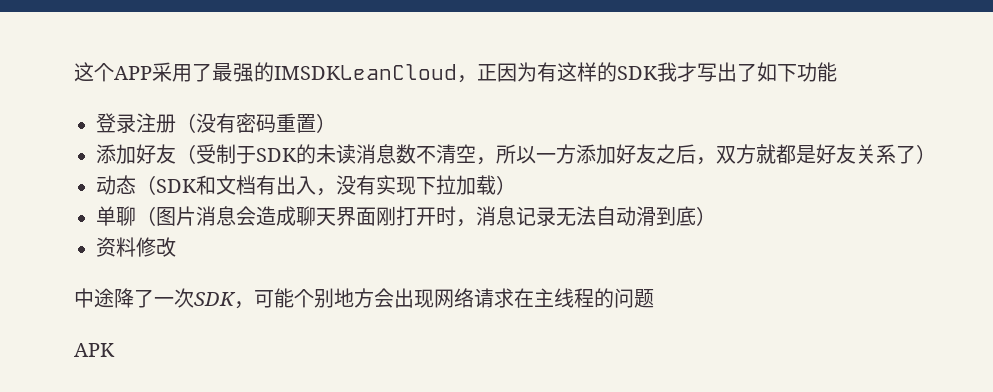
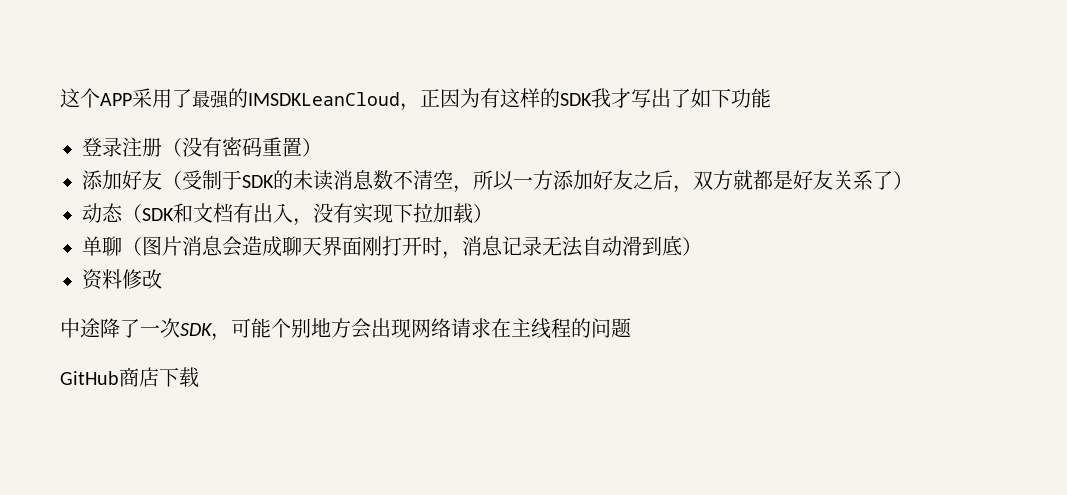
- APK
+ GitHub商店下载

